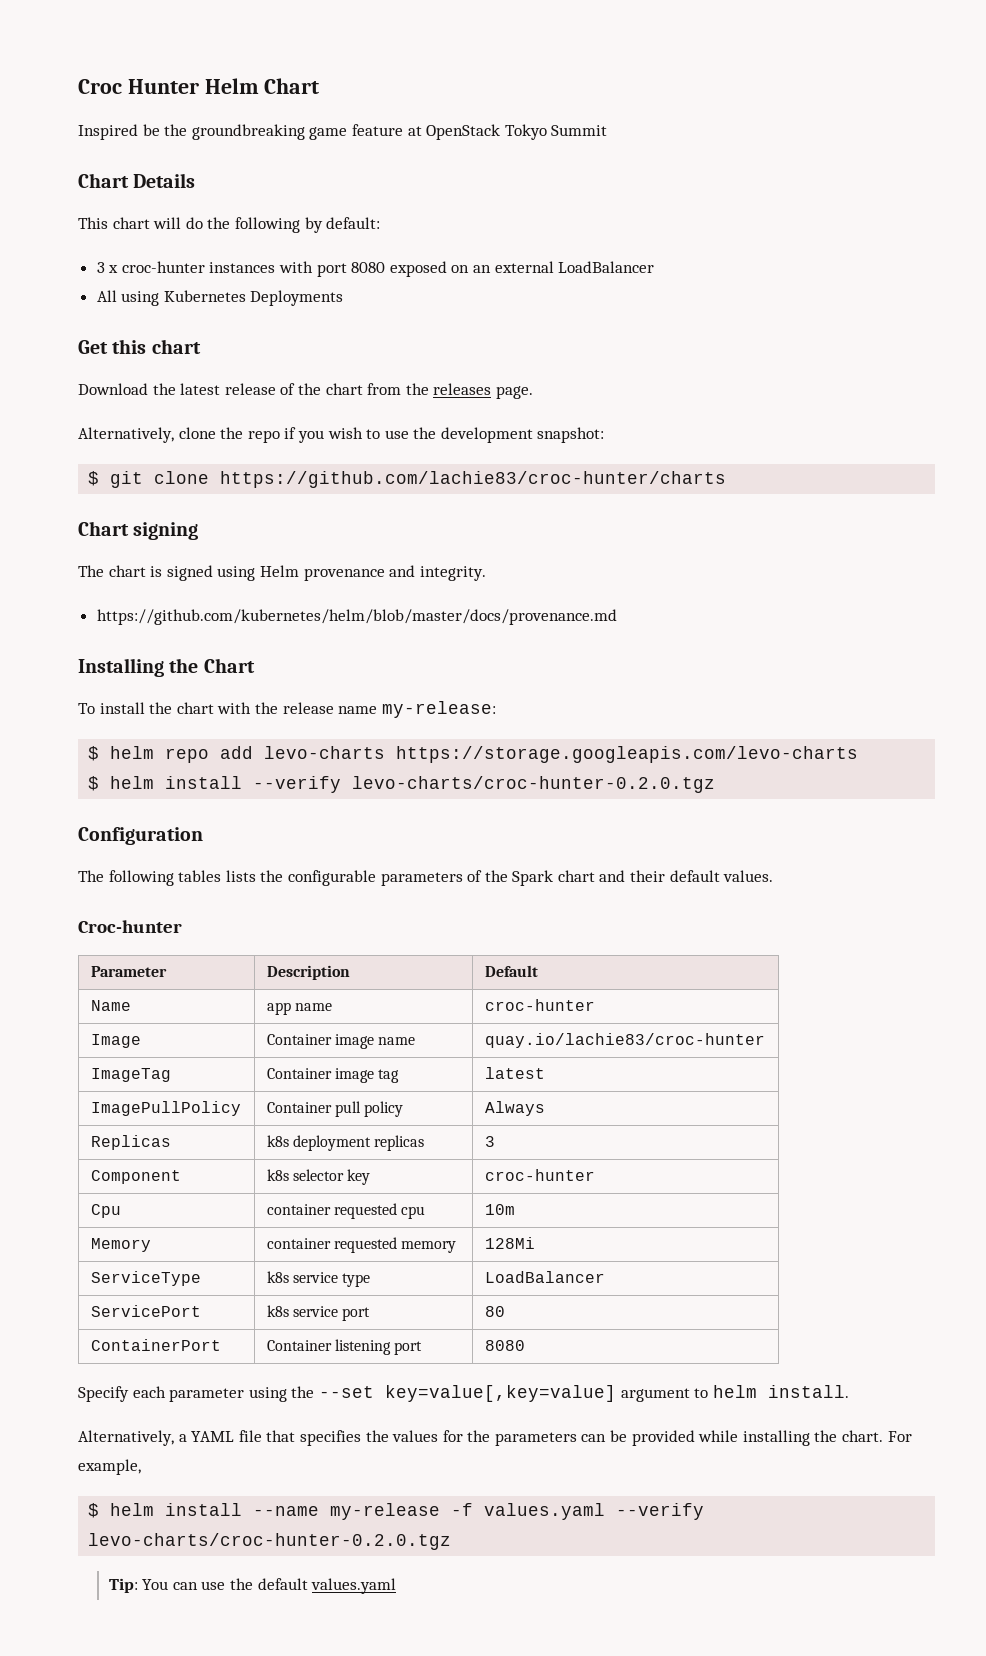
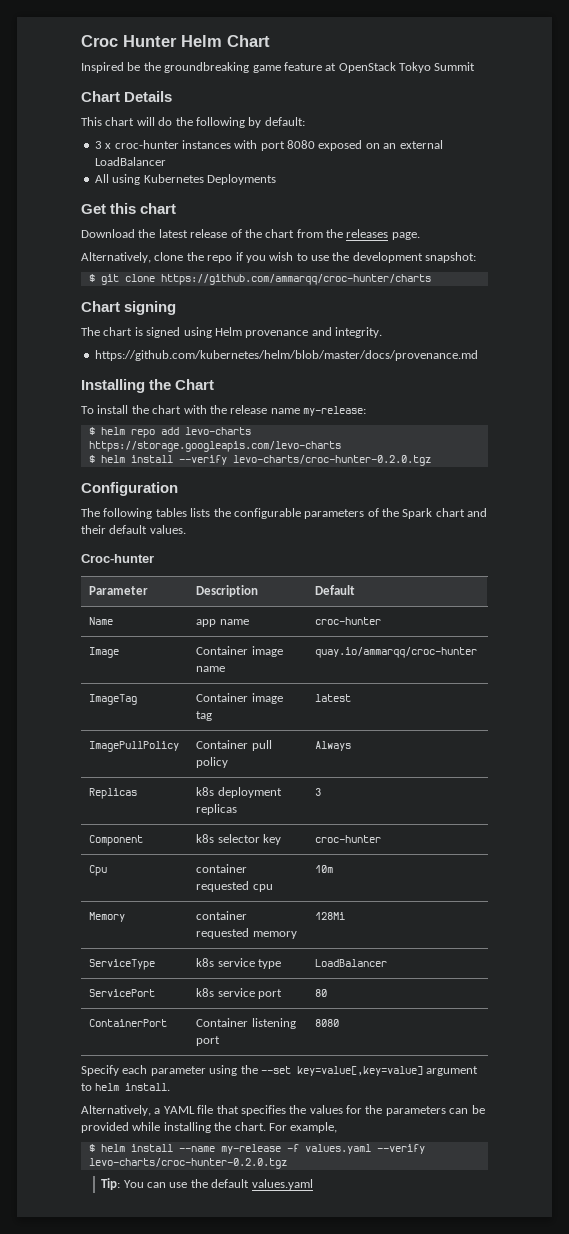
- $ git clone https://github.com/lachie83/croc-hunter/charts
+ $ git clone https://github.com/ammarqq/croc-hunter/charts
- Image | Container image name | quay.io/lachie83/croc-hunter
+ Image | Container image name | quay.io/ammarqq/croc-hunter

